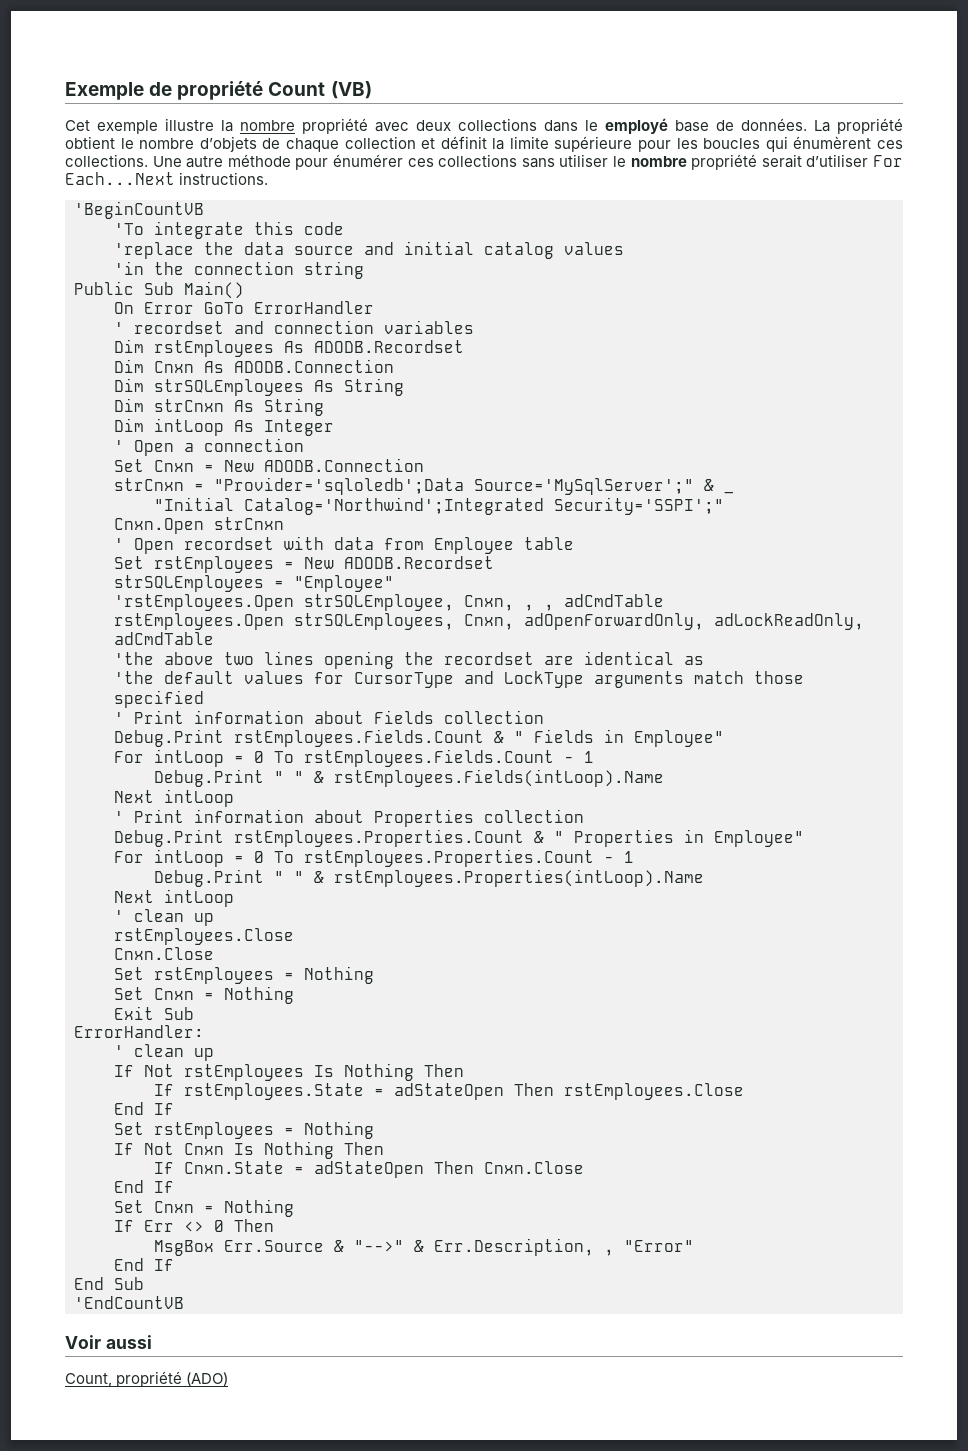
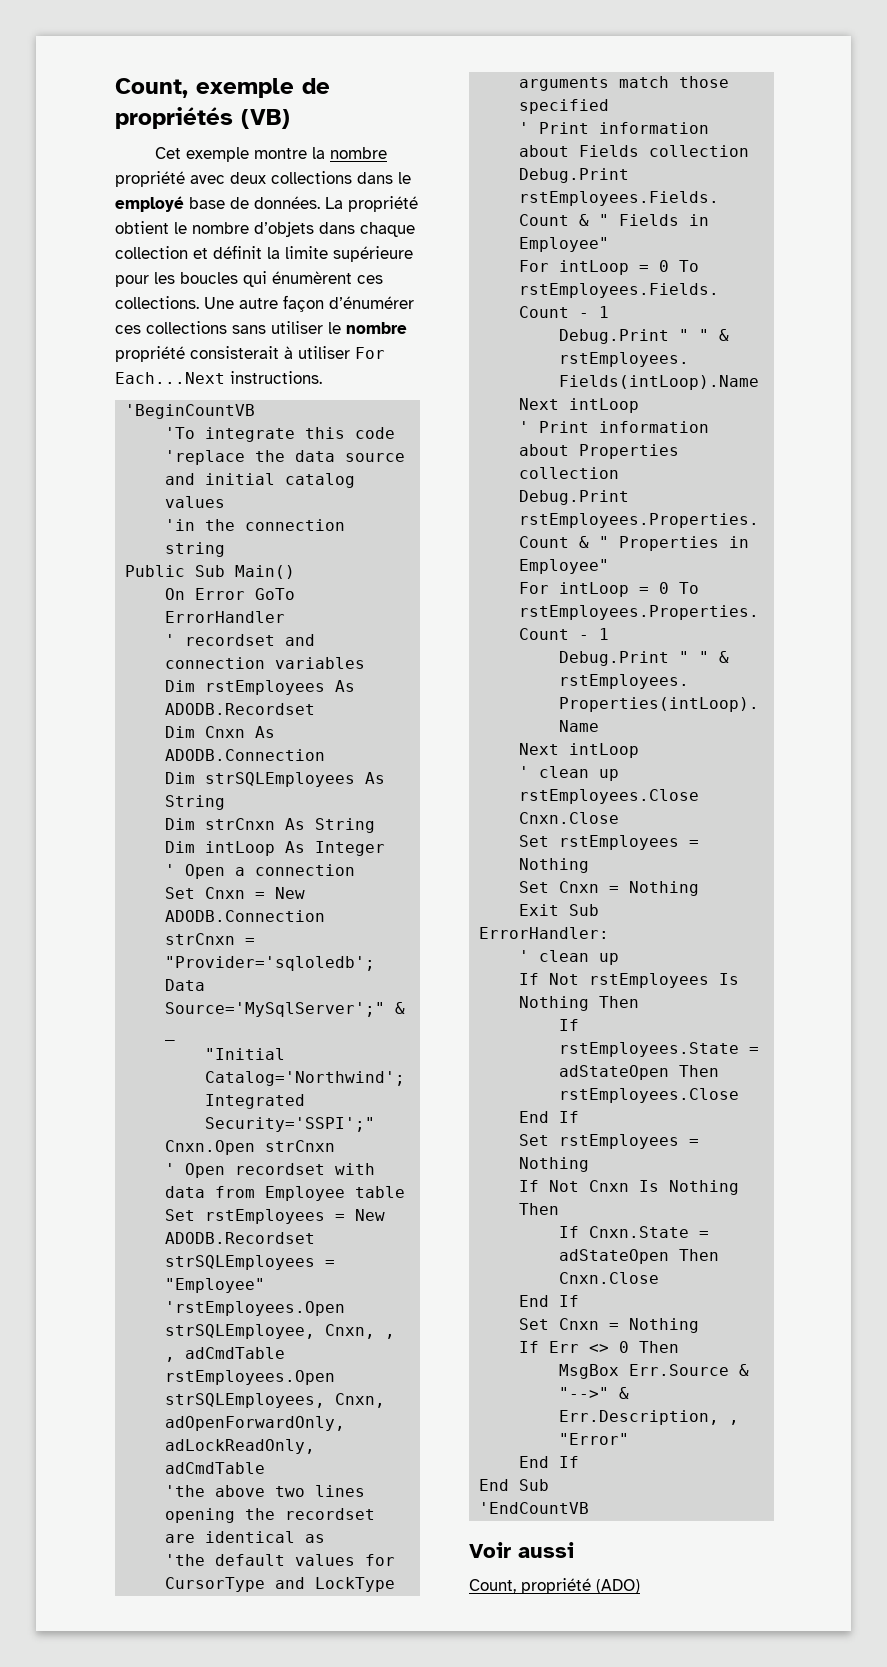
- Exemple de propriété Count (VB)
+ Count, exemple de propriétés (VB)
- Cet exemple illustre la nombre propriété avec deux collections dans le employé base de données.
+ Cet exemple montre la nombre propriété avec deux collections dans le employé base de données.
- La propriété obtient le nombre d’objets de chaque collection et définit la limite supérieure pour les boucles qui énumèrent ces collections.
+ La propriété obtient le nombre d’objets dans chaque collection et définit la limite supérieure pour les boucles qui énumèrent ces collections.
- Une autre méthode pour énumérer ces collections sans utiliser le nombre propriété serait d’utiliser For Each...Next instructions.
+ Une autre façon d’énumérer ces collections sans utiliser le nombre propriété consisterait à utiliser For Each...Next instructions.

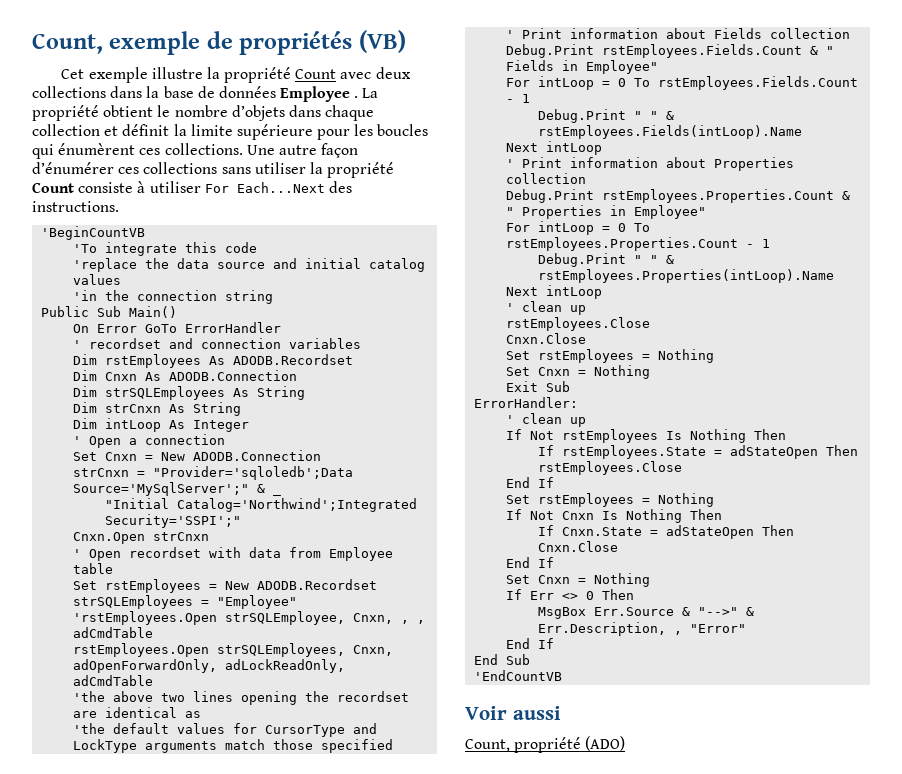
- Cet exemple montre la nombre propriété avec deux collections dans le employé base de données.
+ Cet exemple illustre la propriété Count avec deux collections dans la base de données Employee .
- Une autre façon d’énumérer ces collections sans utiliser le nombre propriété consisterait à utiliser For Each...Next instructions.
+ Une autre façon d’énumérer ces collections sans utiliser la propriété Count consiste à utiliser For Each...Next des instructions.

